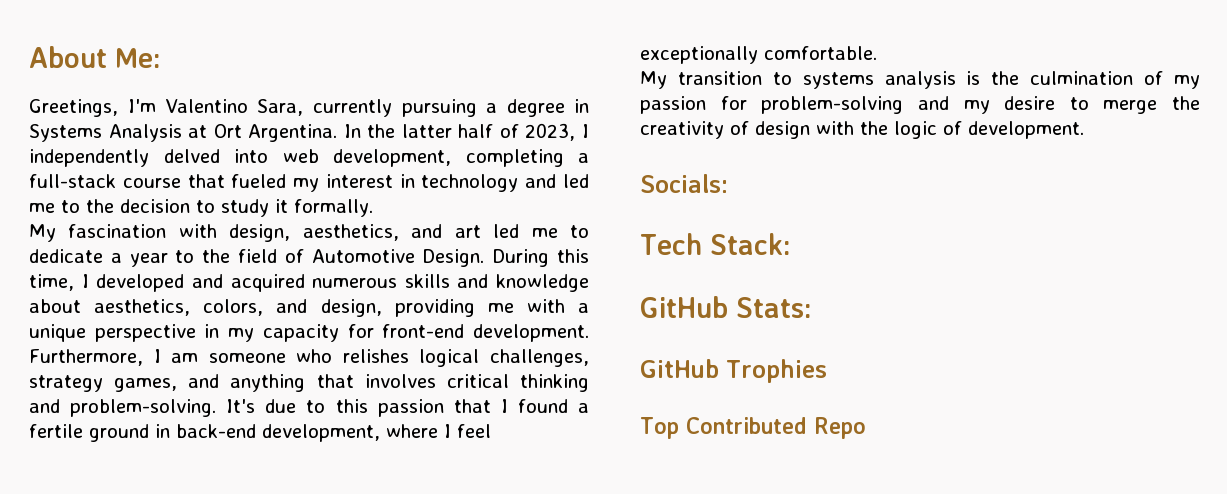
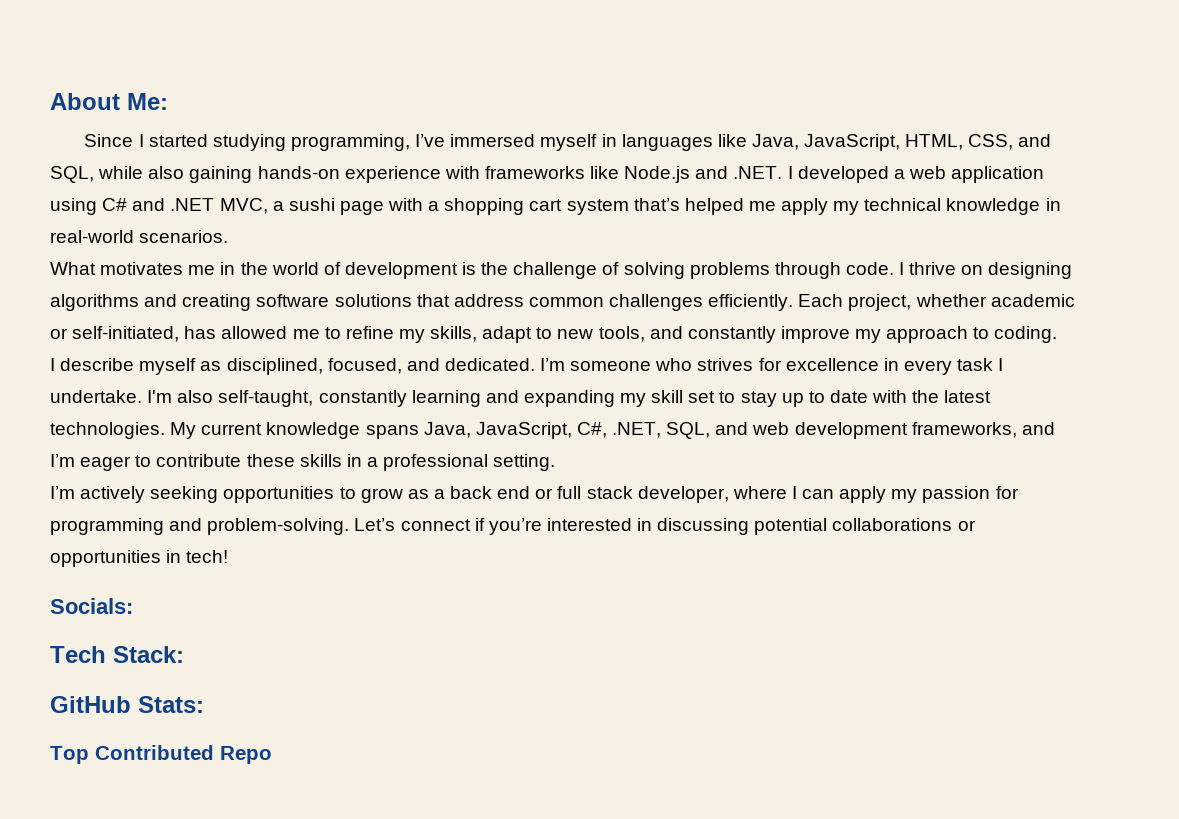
- Greetings, I'm Valentino Sara, currently pursuing a degree in Systems Analysis at Ort Argentina. In the latter half of 2023, I independently delved into web development, completing a full-stack course that fueled my interest in technology and led me to the decision to study it formally.
- My fascination with design, aesthetics, and art led me to dedicate a year to the field of Automotive Design. During this time, I developed and acquired numerous skills and knowledge about aesthetics, colors, and design, providing me with a unique perspective in my capacity for front-end development. Furthermore, I am someone who relishes logical challenges, strategy games, and anything that involves critical thinking and problem-solving. It's due to this passion that I found a fertile ground in back-end development, where I feel exceptionally comfortable.
- My transition to systems analysis is the culmination of my passion for problem-solving and my desire to merge the creativity of design with the logic of development.
+ Since I started studying programming, I’ve immersed myself in languages like Java, JavaScript, HTML, CSS, and SQL, while also gaining hands-on experience with frameworks like Node.js and .NET. I developed a web application using C# and .NET MVC, a sushi page with a shopping cart system that’s helped me apply my technical knowledge in real-world scenarios.
+ What motivates me in the world of development is the challenge of solving problems through code. I thrive on designing algorithms and creating software solutions that address common challenges efficiently. Each project, whether academic or self-initiated, has allowed me to refine my skills, adapt to new tools, and constantly improve my approach to coding.
+ I describe myself as disciplined, focused, and dedicated. I’m someone who strives for excellence in every task I undertake. I'm also self-taught, constantly learning and expanding my skill set to stay up to date with the latest technologies. My current knowledge spans Java, JavaScript, C#, .NET, SQL, and web development frameworks, and I’m eager to contribute these skills in a professional setting.
+ I’m actively seeking opportunities to grow as a back end or full stack developer, where I can apply my passion for programming and problem-solving. Let’s connect if you’re interested in discussing potential collaborations or opportunities in tech!
- GitHub Trophies

